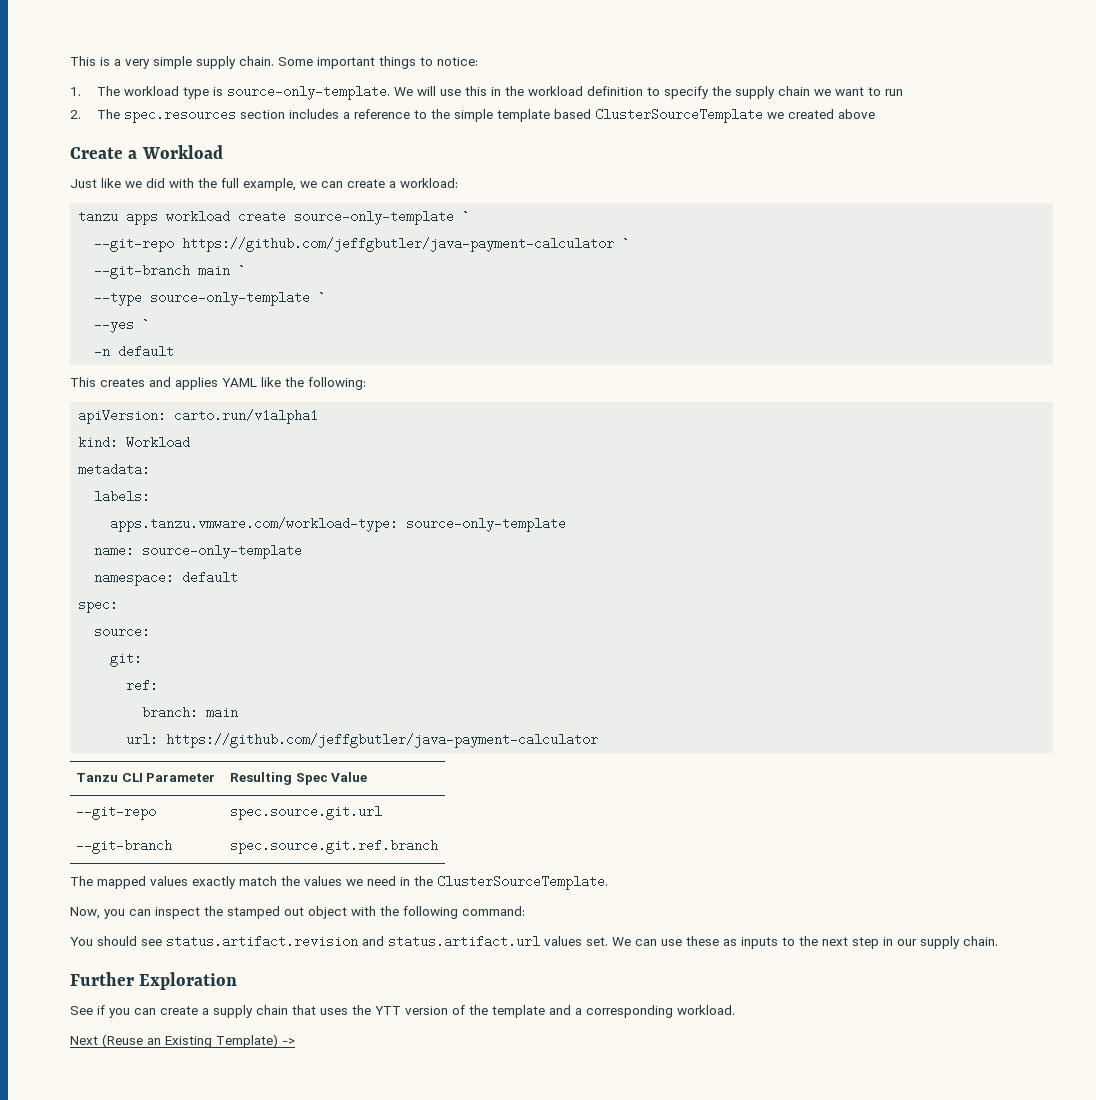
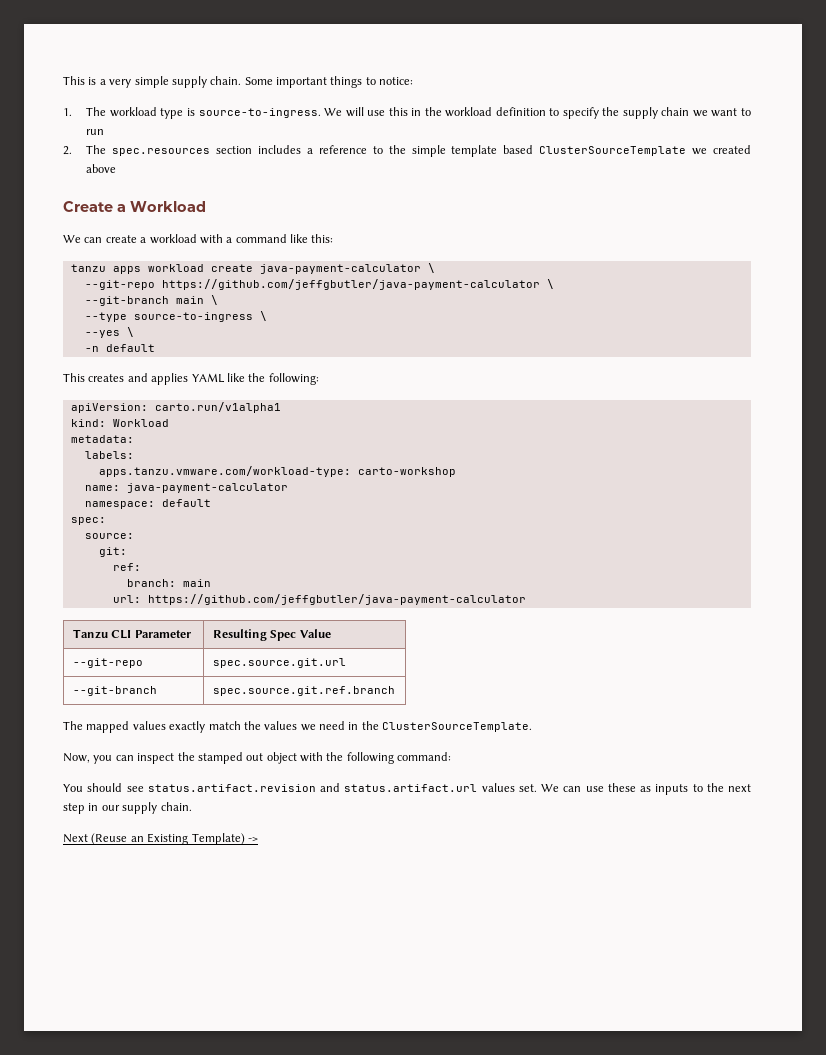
- 1. The workload type is source-only-template.
+ 1. The workload type is source-to-ingress.
- Just like we did with the full example, we can create a workload:
+ We can create a workload with a command like this:
- tanzu apps workload create source-only-template `
+ tanzu apps workload create java-payment-calculator \
- --git-repo https://github.com/jeffgbutler/java-payment-calculator `
+ --git-repo https://github.com/jeffgbutler/java-payment-calculator \
- --git-branch main `
+ --git-branch main \
- --type source-only-template `
+ --type source-to-ingress \
- --yes `
+ --yes \
- apps.tanzu.vmware.com/workload-type: source-only-template
+ apps.tanzu.vmware.com/workload-type: carto-workshop
- name: source-only-template
+ name: java-payment-calculator
- Further Exploration
- See if you can create a supply chain that uses the YTT version of the template and a corresponding workload.

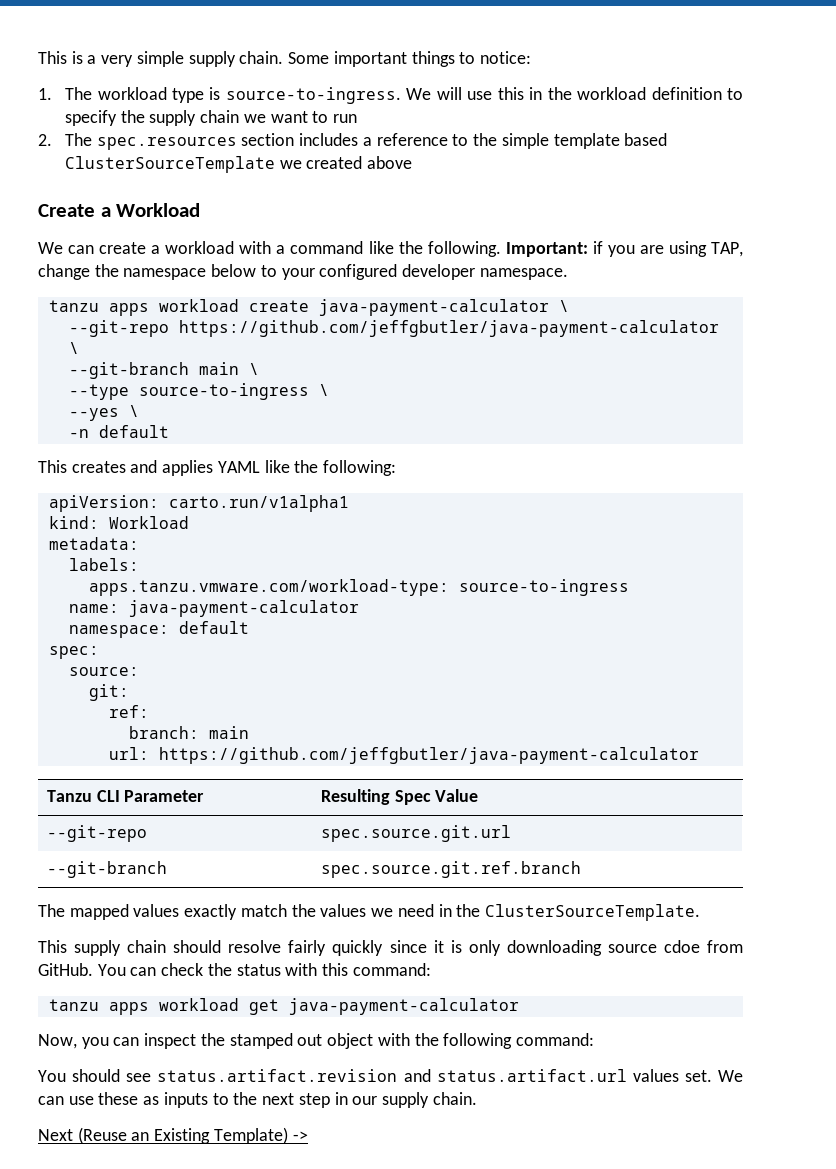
- We can create a workload with a command like this:
+ We can create a workload with a command like the following. Important: if you are using TAP, change the namespace below to your configured developer namespace.
- apps.tanzu.vmware.com/workload-type: carto-workshop
+ apps.tanzu.vmware.com/workload-type: source-to-ingress
+ This supply chain should resolve fairly quickly since it is only downloading source cdoe from GitHub. You can check the status with this command:
+ tanzu apps workload get java-payment-calculator

